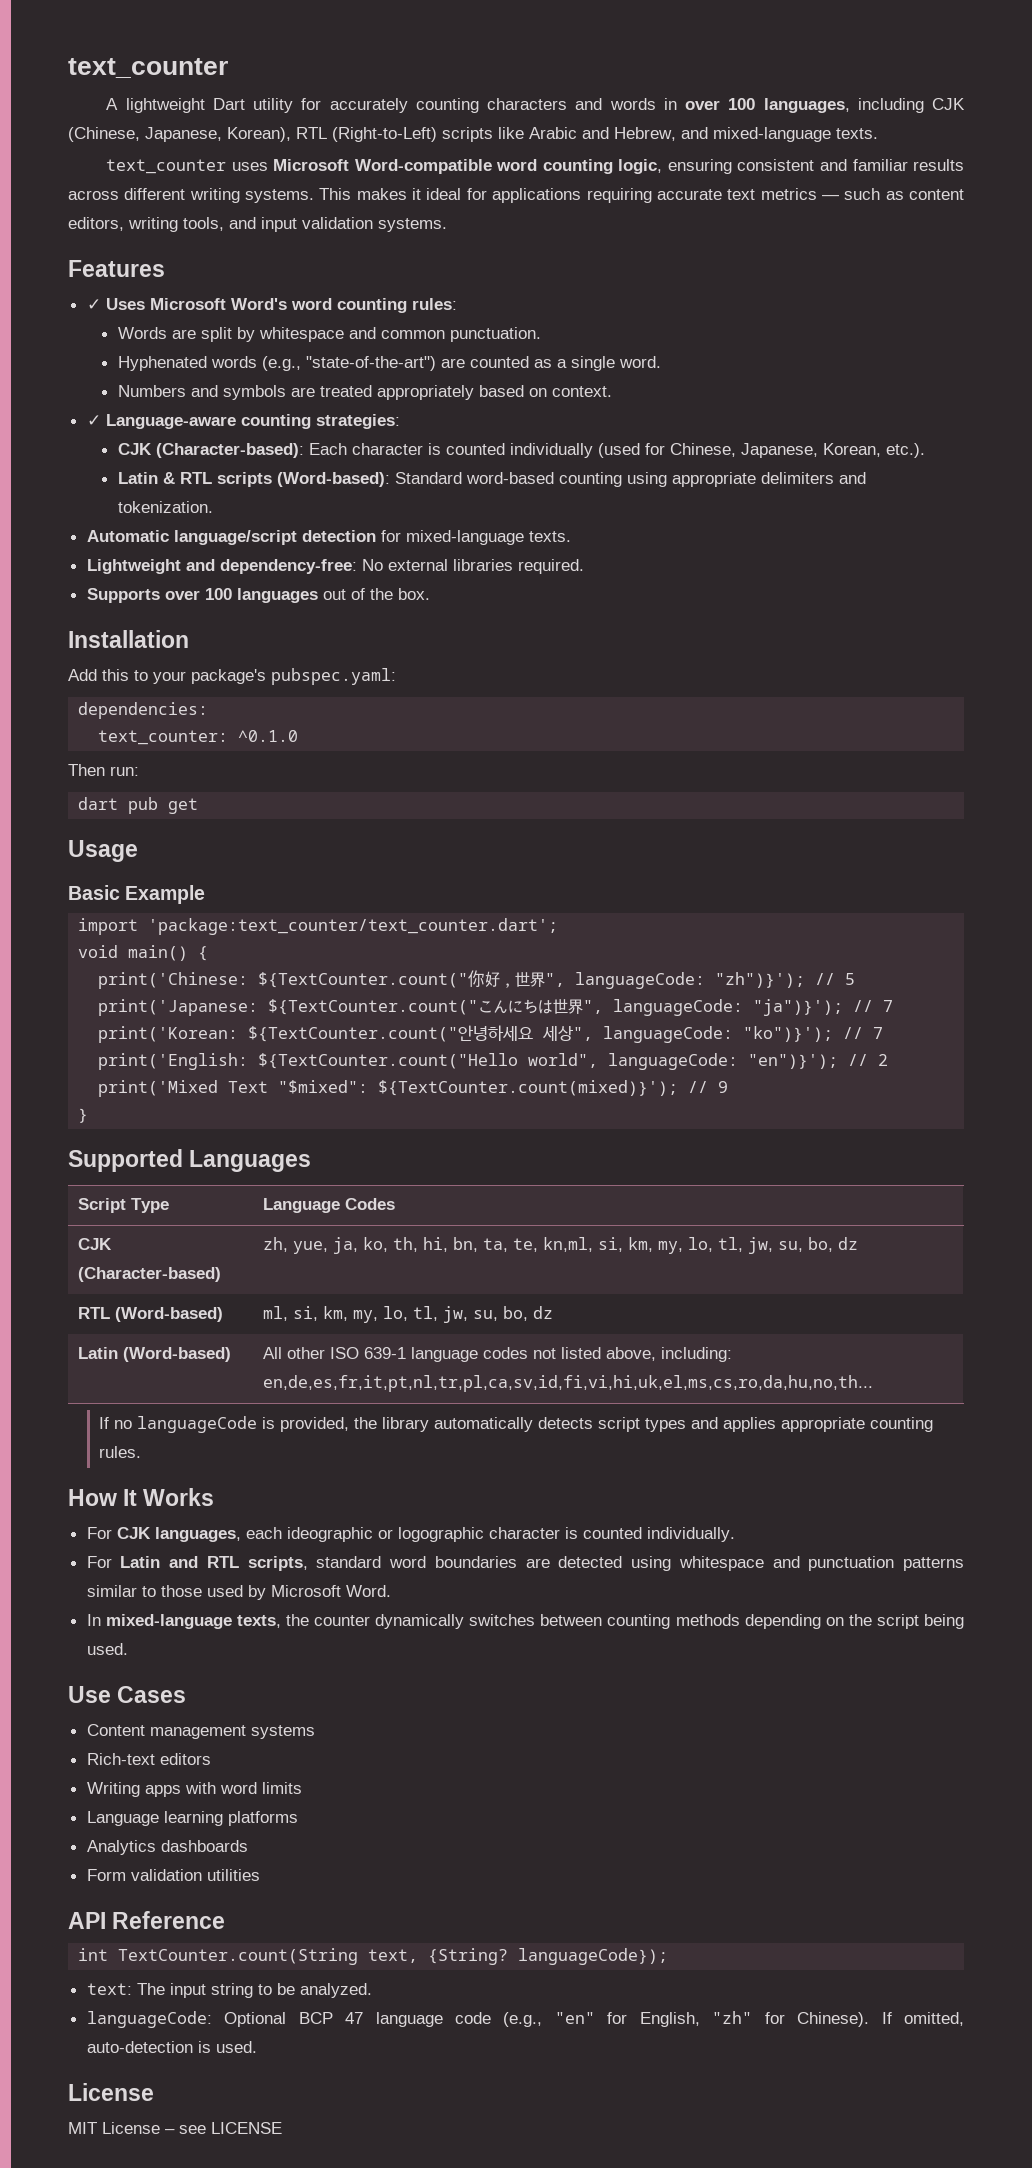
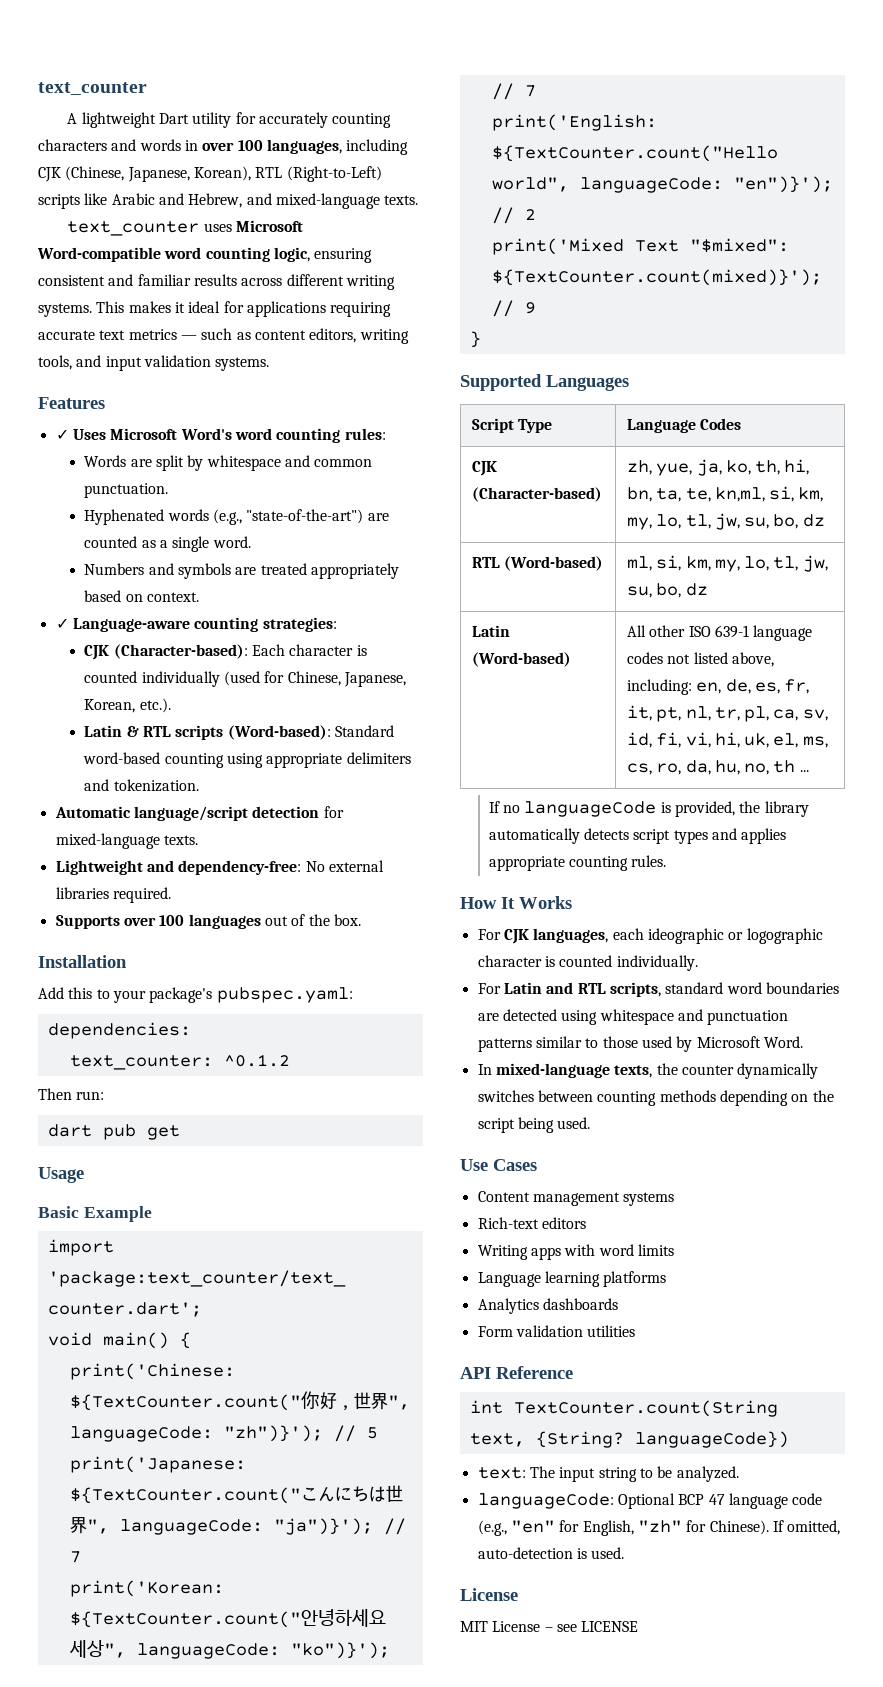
- text_counter: ^0.1.0
+ text_counter: ^0.1.2
- Latin (Word-based) | All other ISO 639-1 language codes not listed above, including: en,de,es,fr,it,pt,nl,tr,pl,ca,sv,id,fi,vi,hi,uk,el,ms,cs,ro,da,hu,no,th...
+ Latin (Word-based) | All other ISO 639-1 language codes not listed above, including: en, de, es, fr, it, pt, nl, tr, pl, ca, sv, id, fi, vi, hi, uk, el, ms, cs, ro, da, hu, no, th ...
- int TextCounter.count(String text, {String? languageCode});
+ int TextCounter.count(String text, {String? languageCode})

